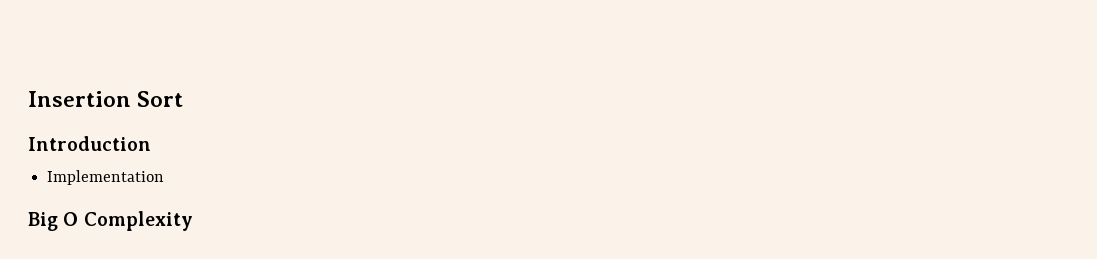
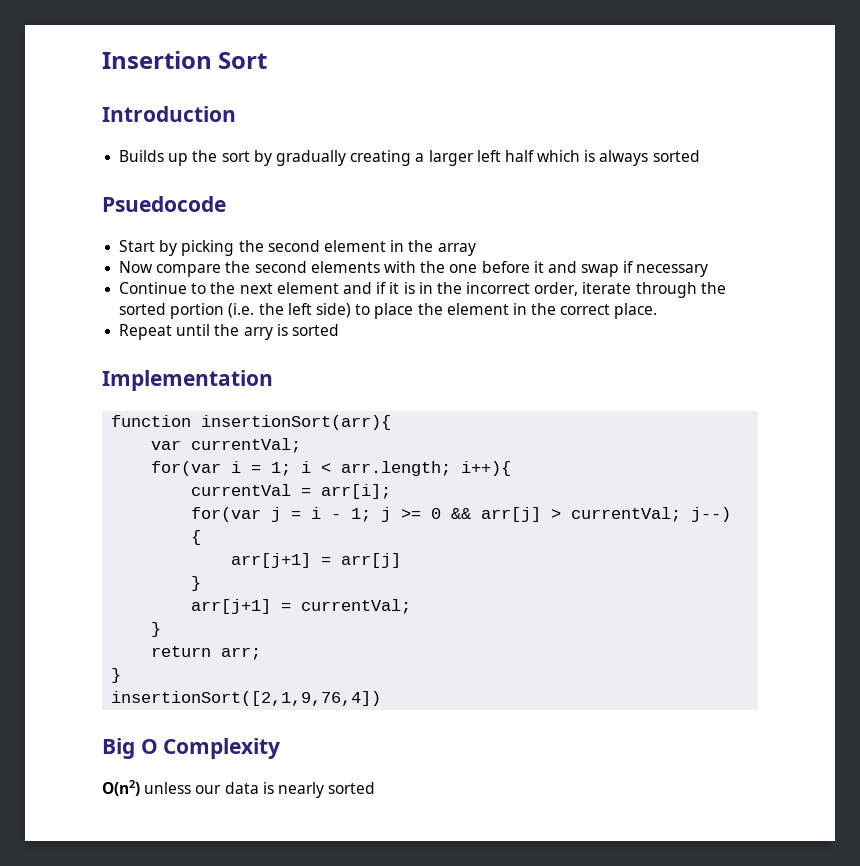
+ Builds up the sort by gradually creating a larger left half which is always sorted
+ Psuedocode
+ Start by picking the second element in the array
+ Now compare the second elements with the one before it and swap if necessary
+ Continue to the next element and if it is in the incorrect order, iterate through the sorted portion (i.e. the left side) to place the element in the correct place.
+ Repeat until the arry is sorted
  Implementation
+ function insertionSort(arr){
+ var currentVal;
+ for(var i = 1; i < arr.length; i++){
+ currentVal = arr[i];
+ for(var j = i - 1; j >= 0 && arr[j] > currentVal; j--) {
+ arr[j+1] = arr[j]
+ }
+ arr[j+1] = currentVal;
+ }
+ return arr;
+ }
+ insertionSort([2,1,9,76,4])
  Big O Complexity
+ O(n2) unless our data is nearly sorted

